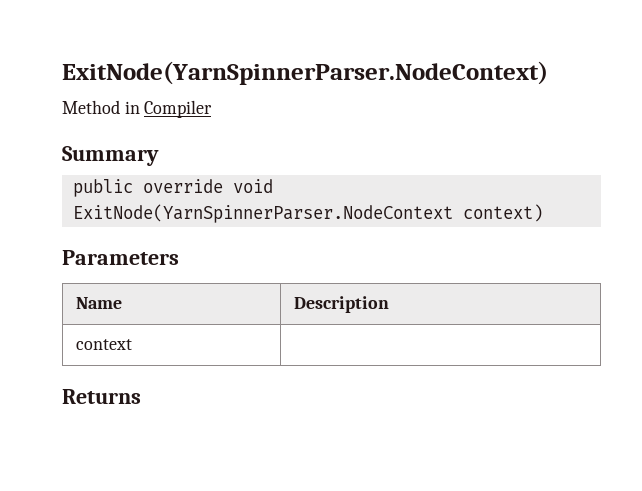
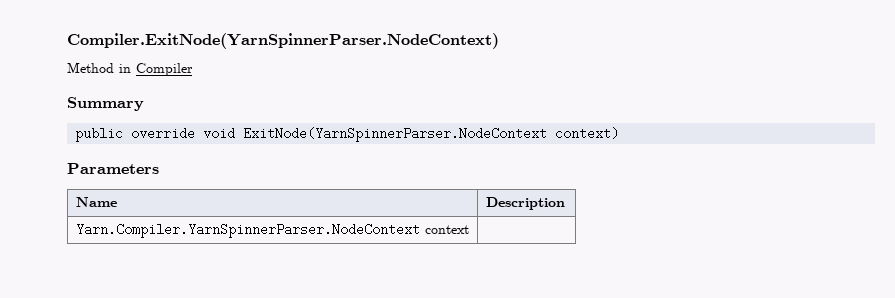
- ExitNode(YarnSpinnerParser.NodeContext)
+ Compiler.ExitNode(YarnSpinnerParser.NodeContext)
- context |
+ Yarn.Compiler.YarnSpinnerParser.NodeContext context |
- Returns

